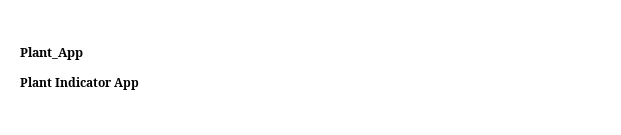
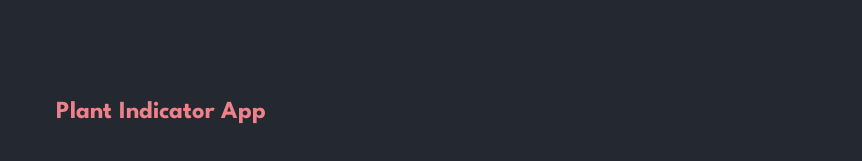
- Plant_App

